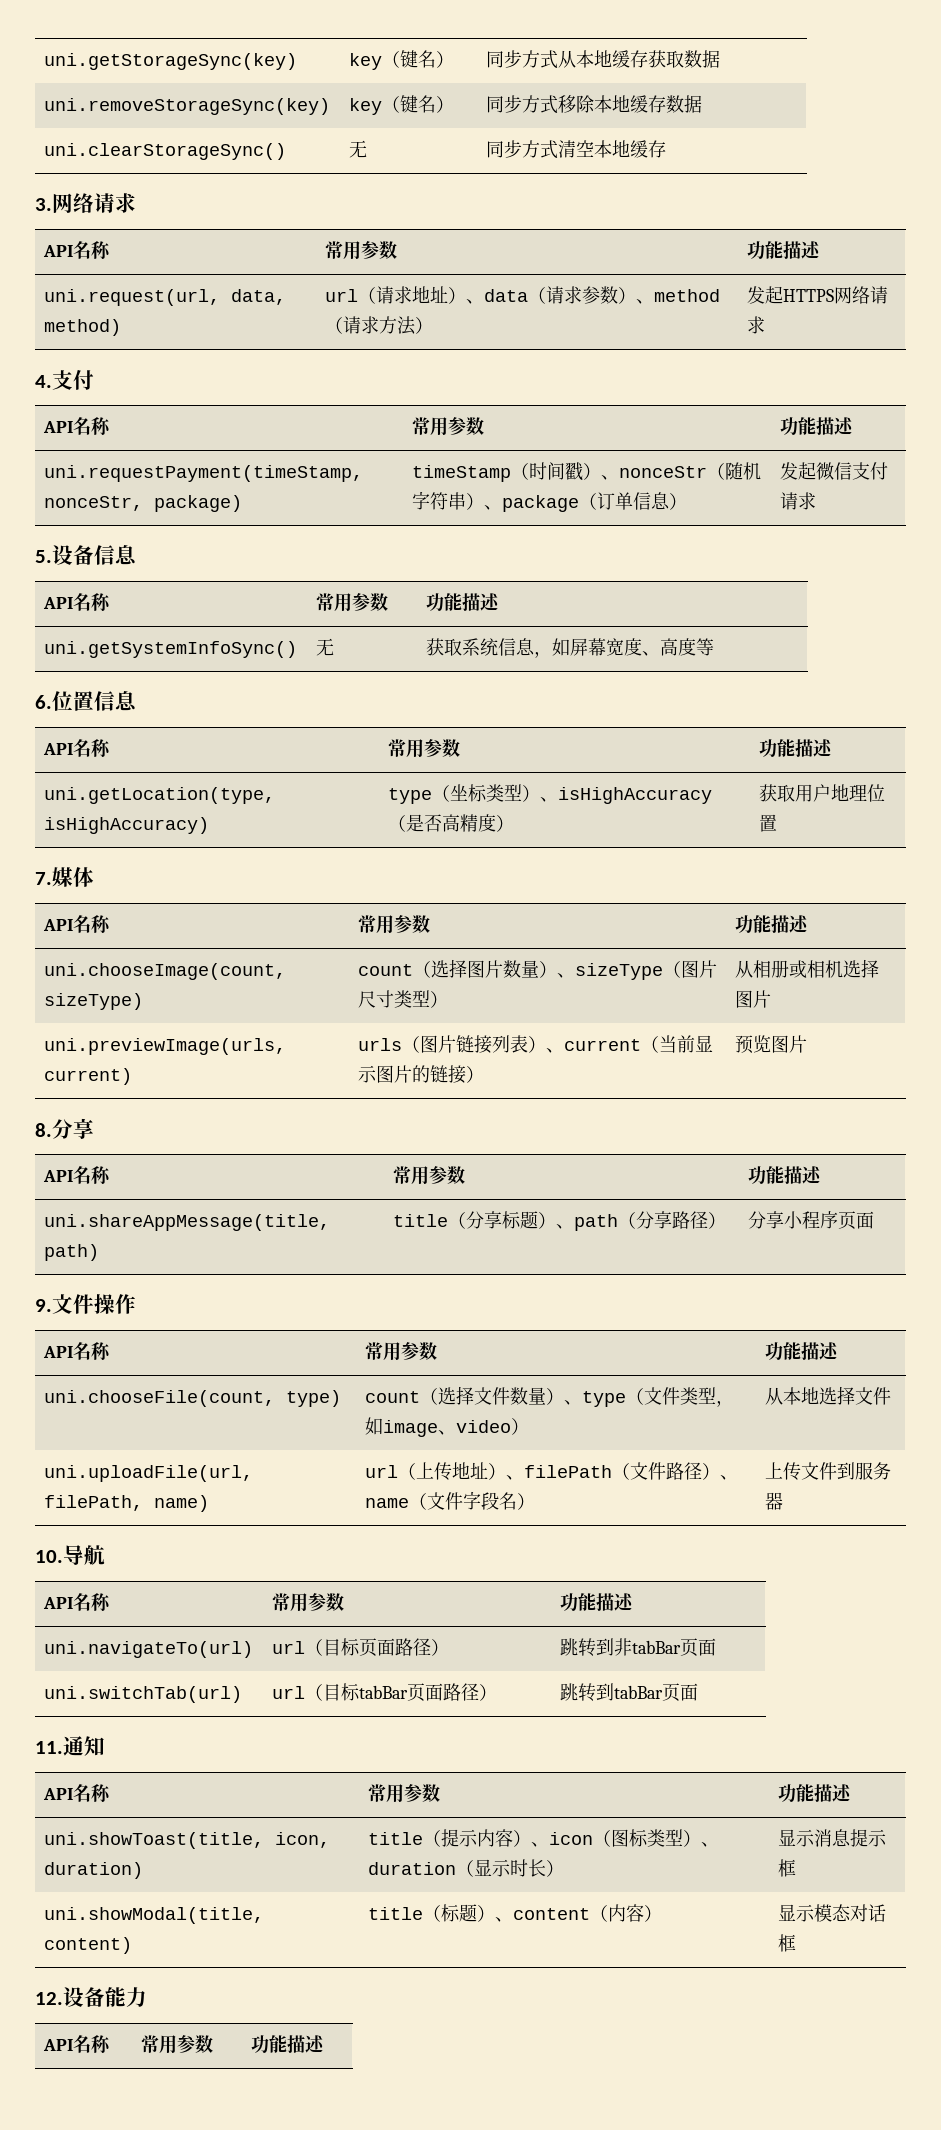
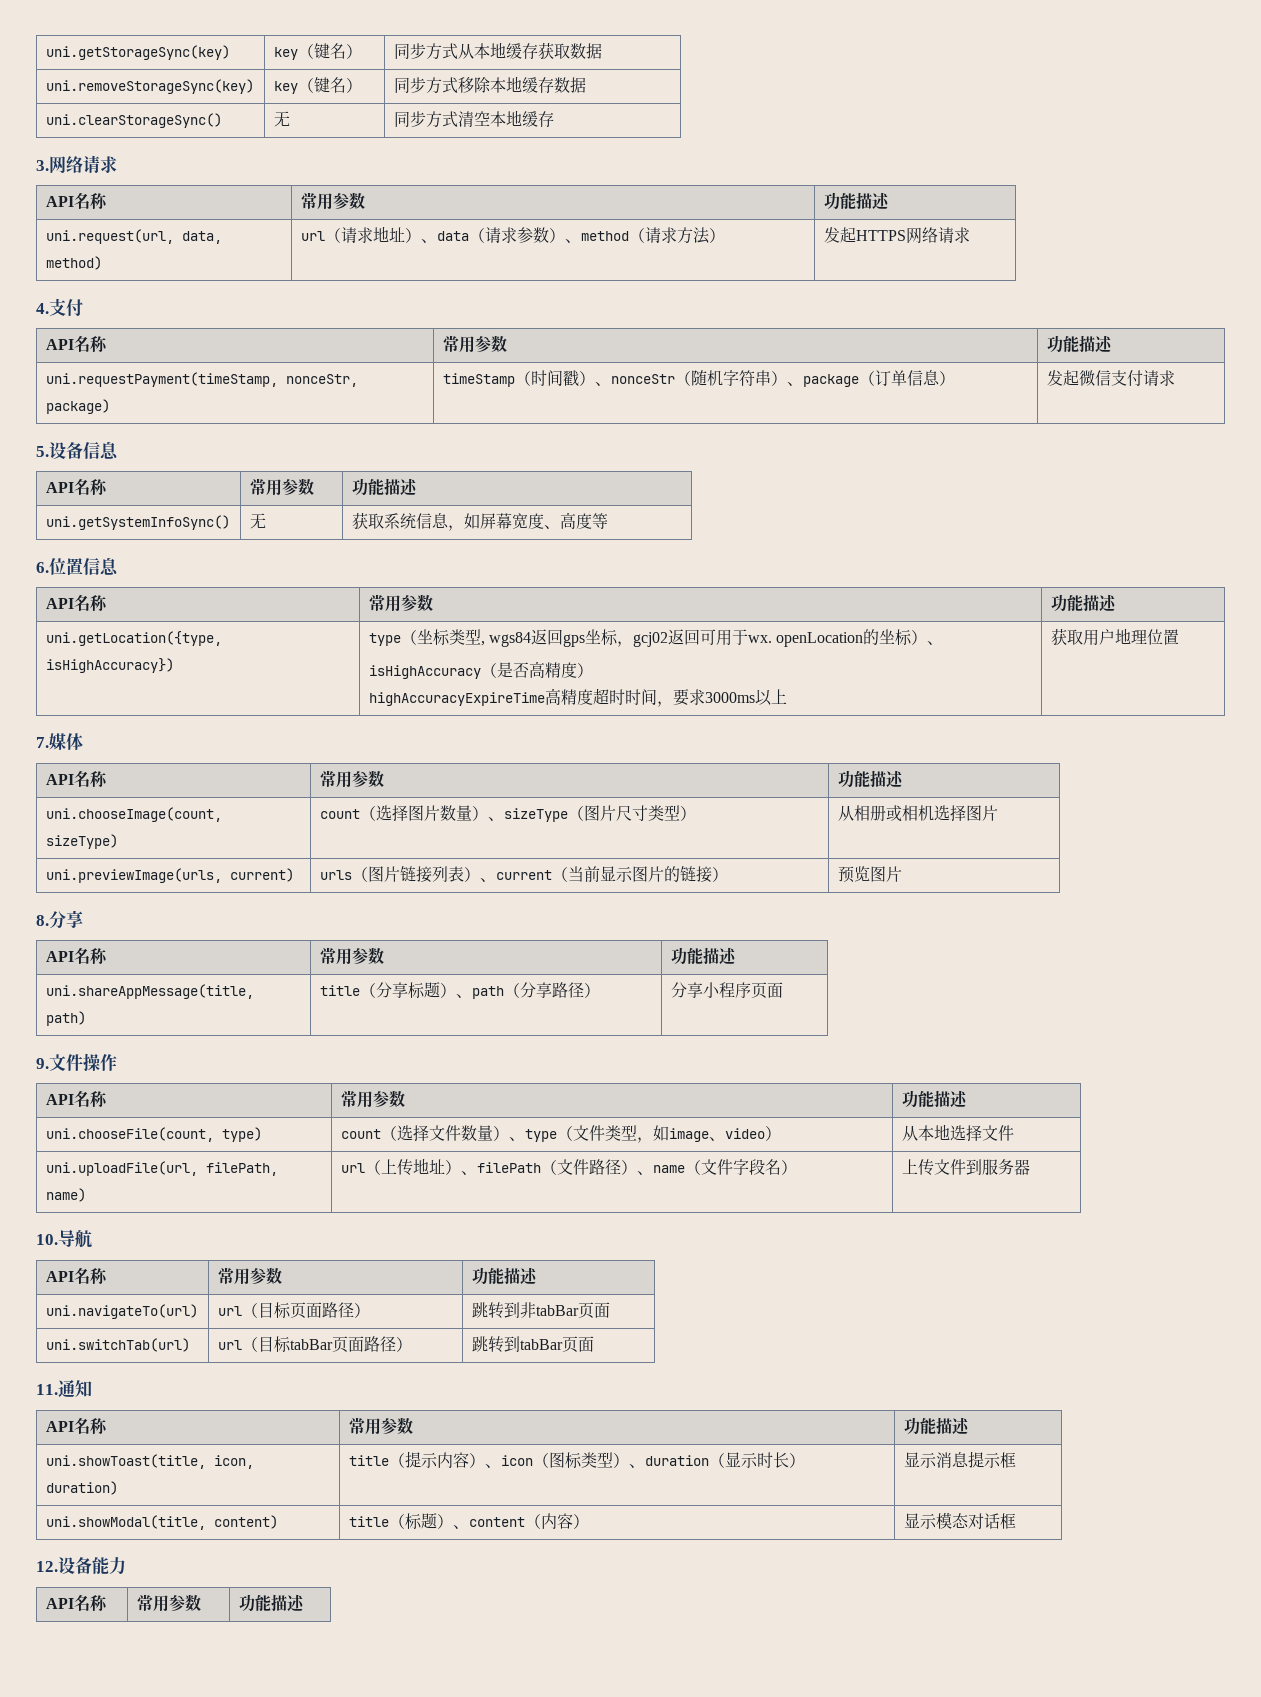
- uni.getLocation(type, isHighAccuracy) | type（坐标类型）、isHighAccuracy（是否高精度） | 获取用户地理位置
+ uni.getLocation({type, isHighAccuracy}) | type（坐标类型, wgs84返回gps坐标，gcj02返回可用于wx. openLocation的坐标）、
+ isHighAccuracy（是否高精度）
+ highAccuracyExpireTime高精度超时时间，要求3000ms以上 | 获取用户地理位置

